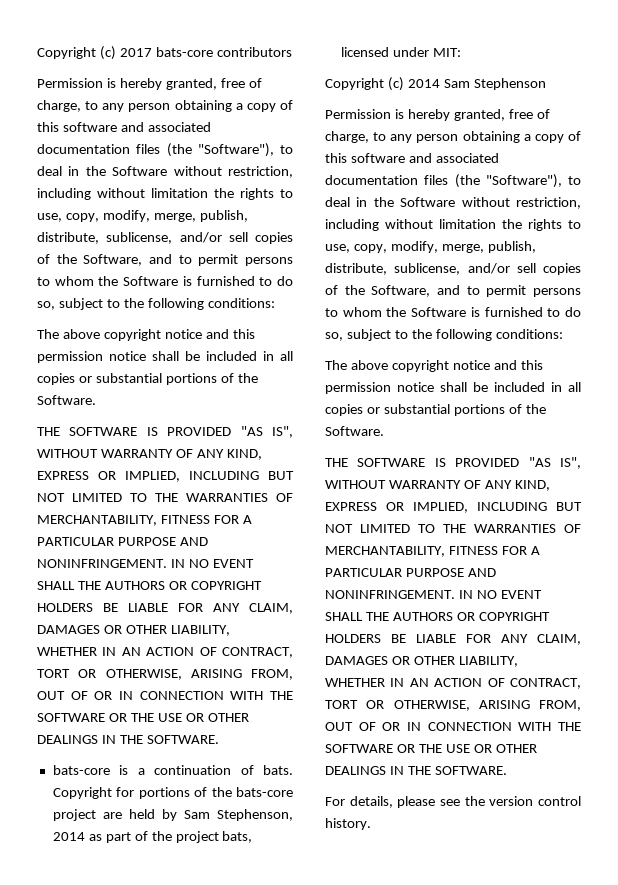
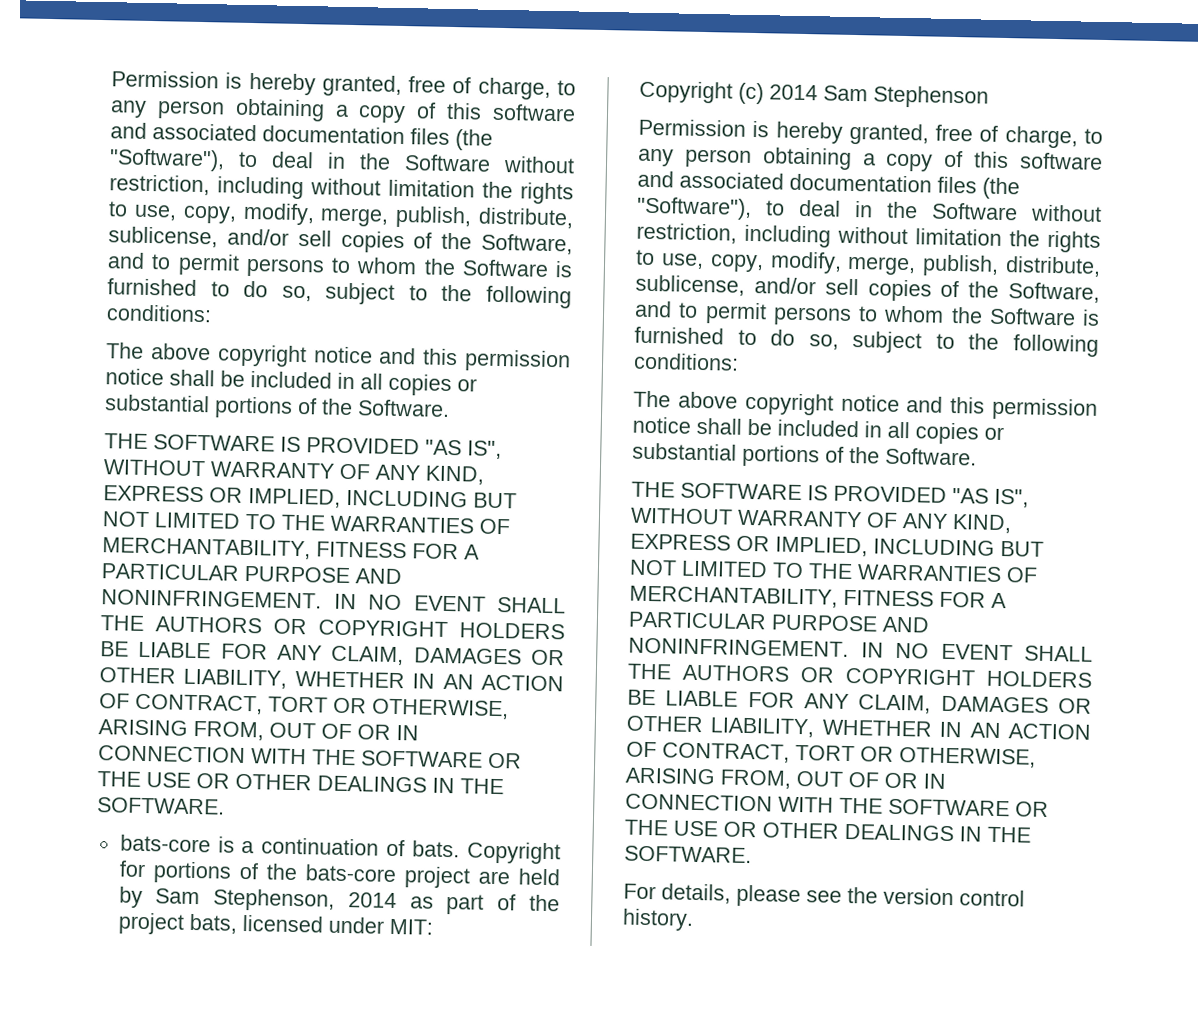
- Copyright (c) 2017 bats-core contributors

